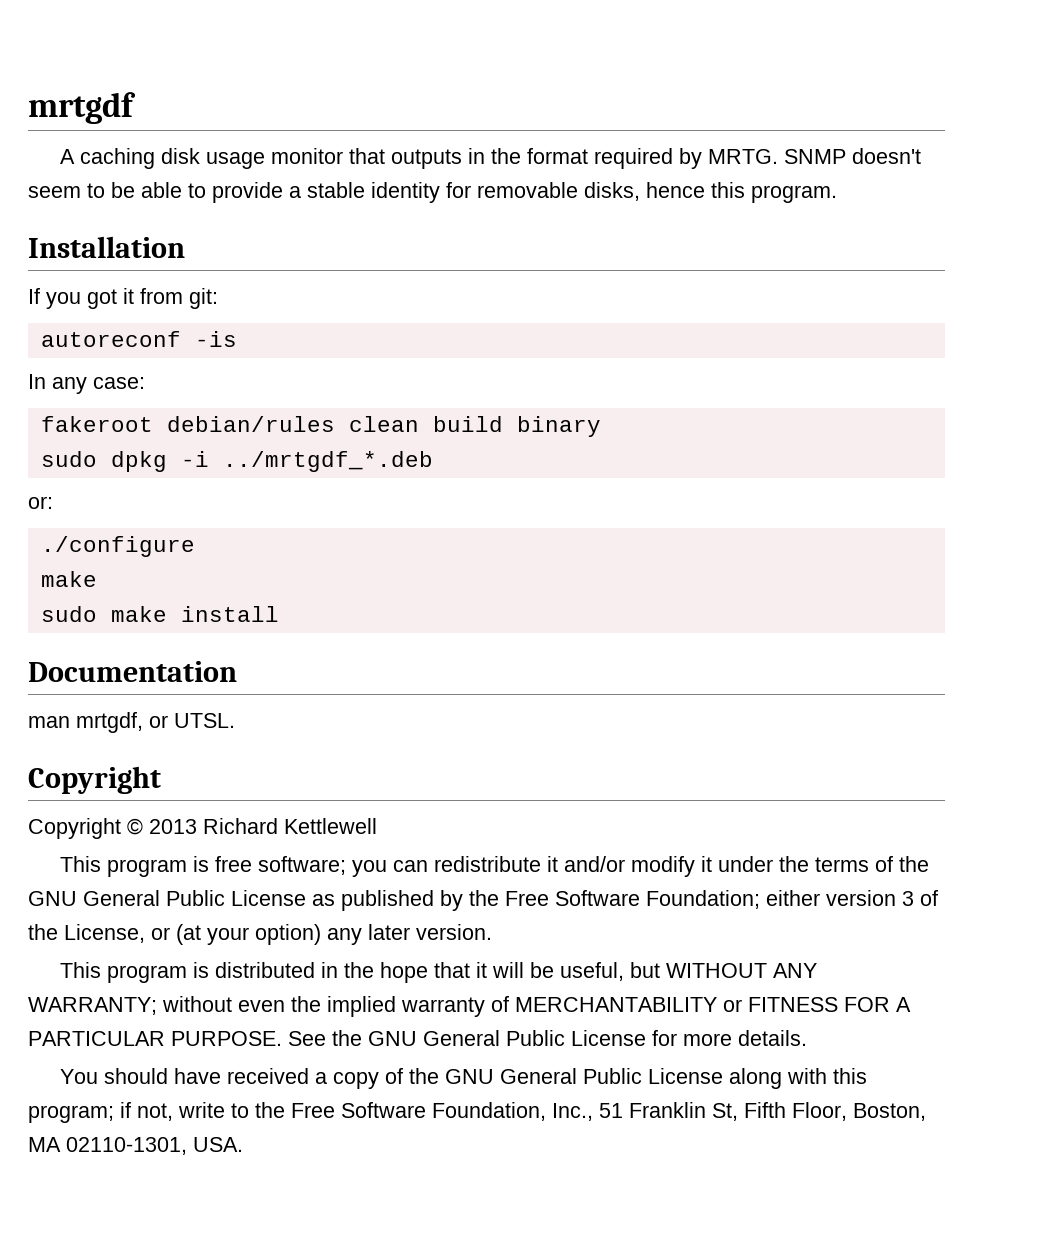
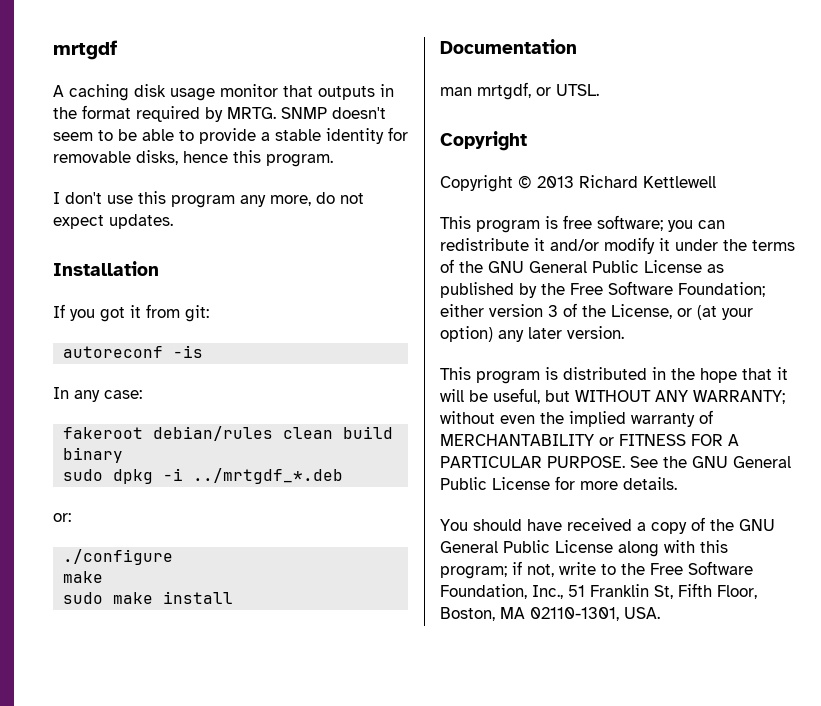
+ I don't use this program any more, do not expect updates.

